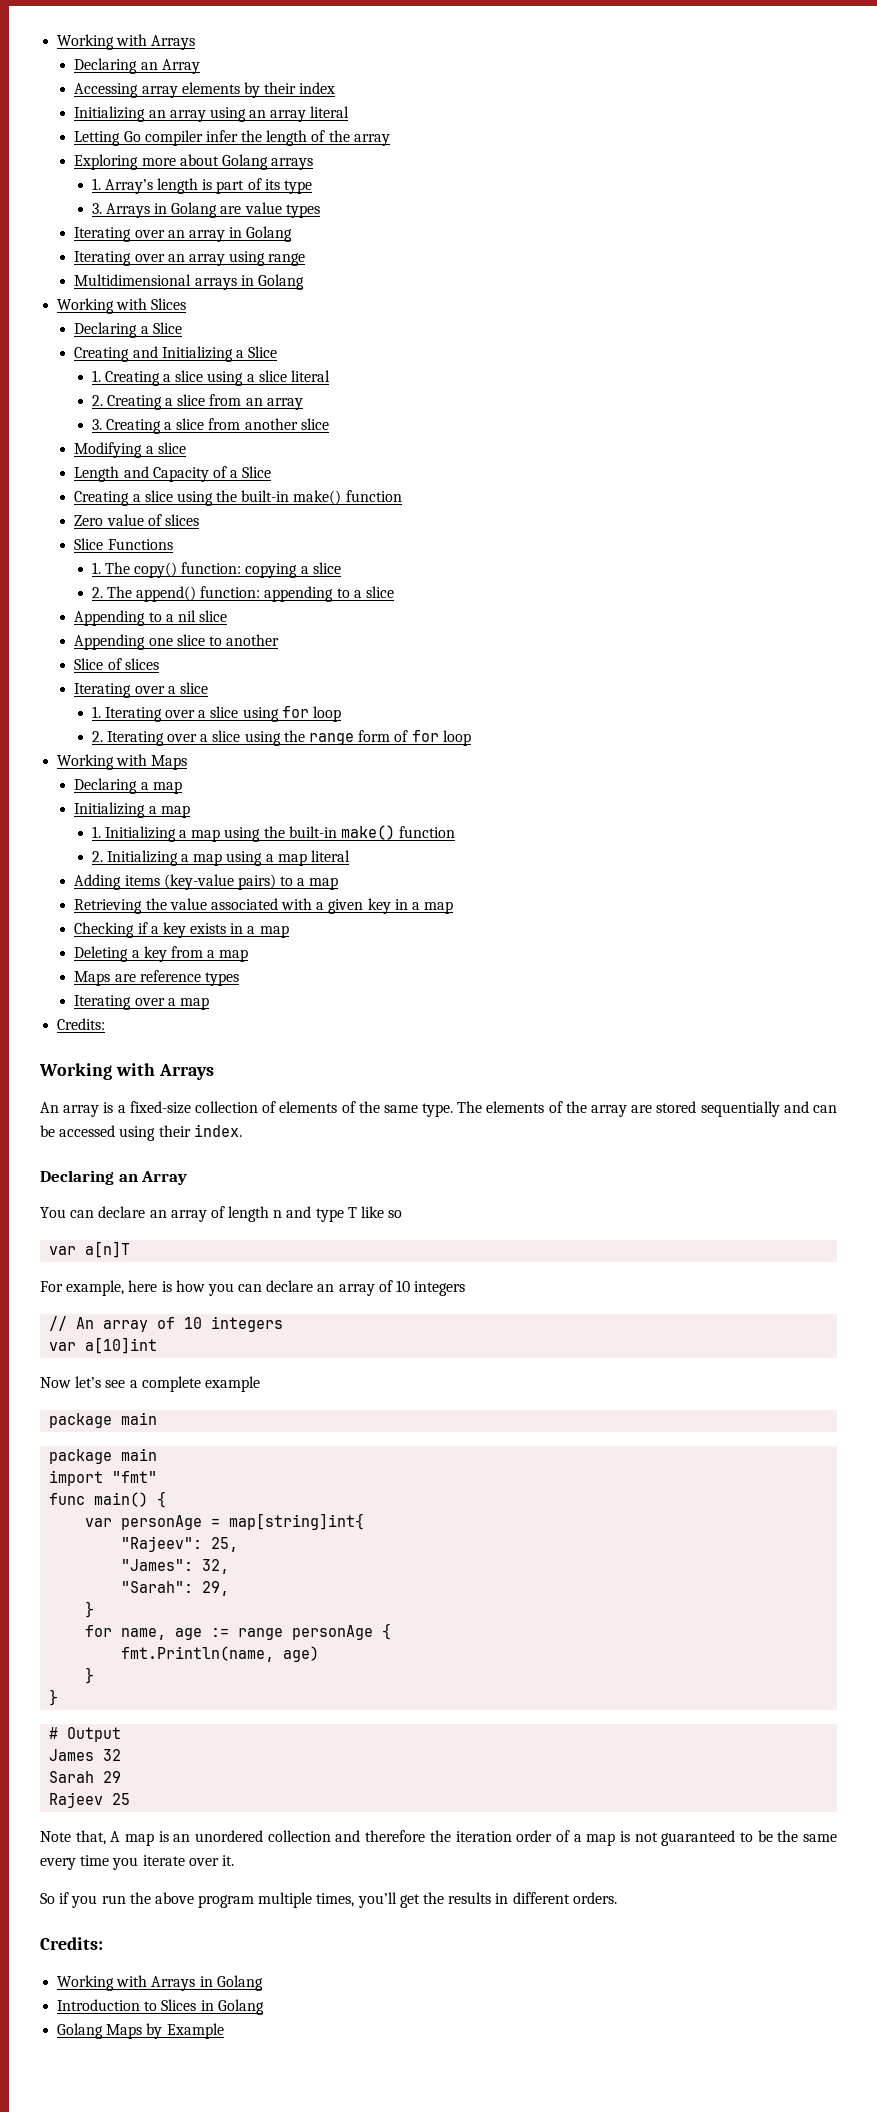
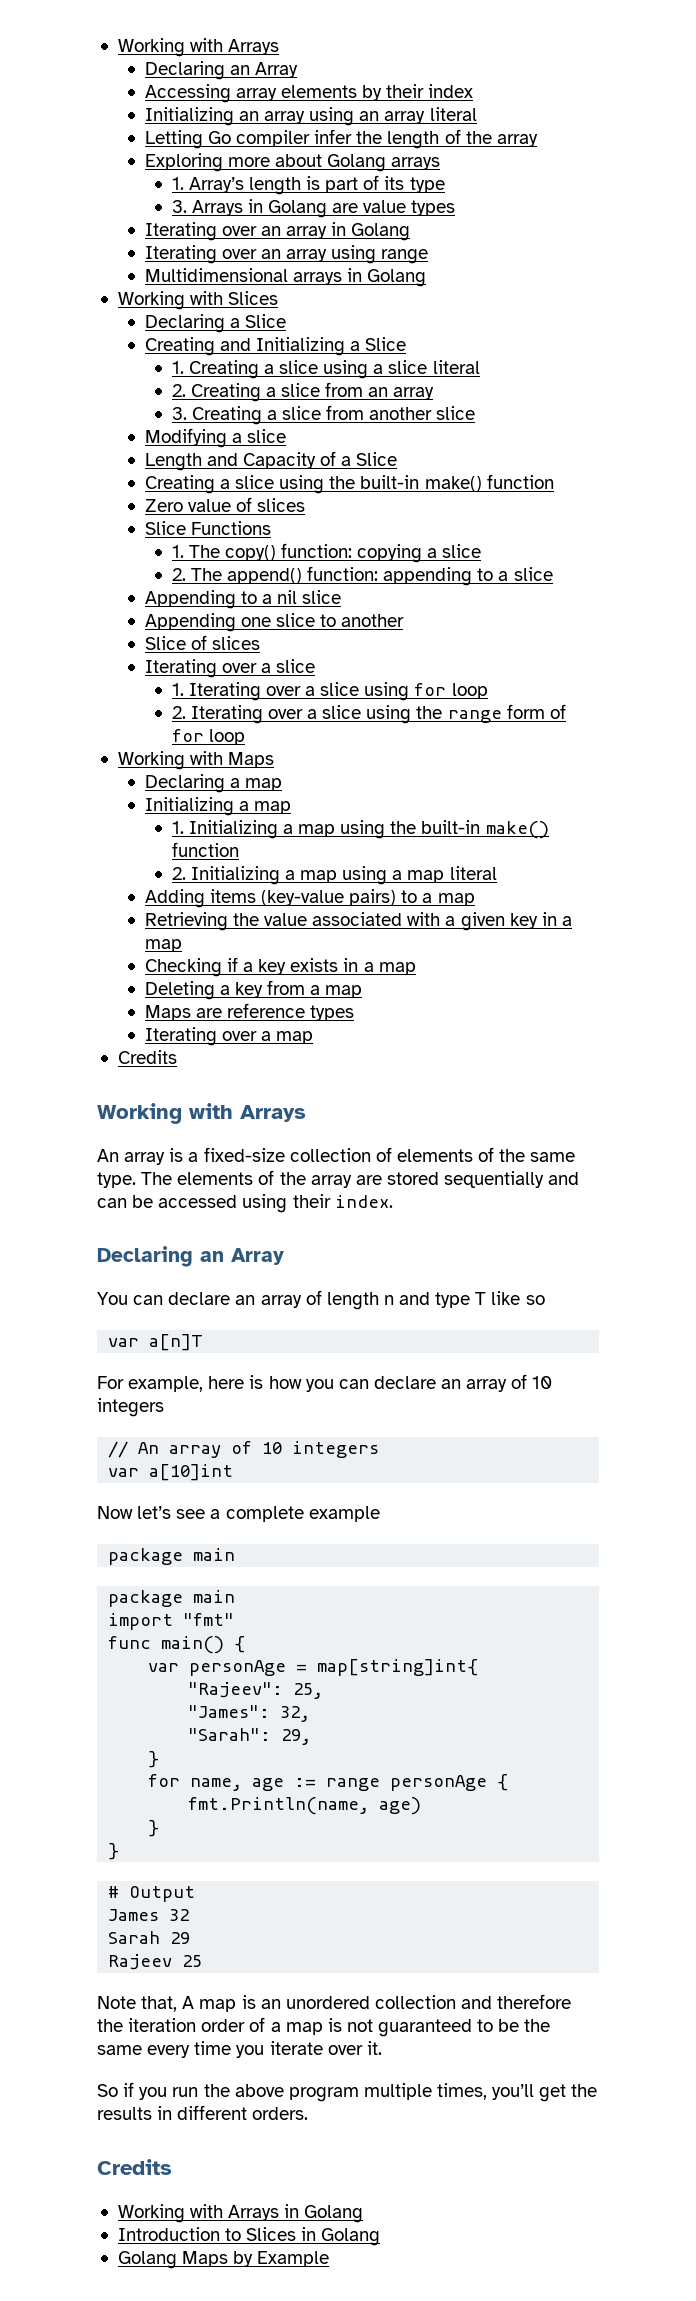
  Iterating over a map
- Credits:
+ Credits
  So if you run the above program multiple times, you’ll get the results in different orders.
- Credits:
+ Credits

